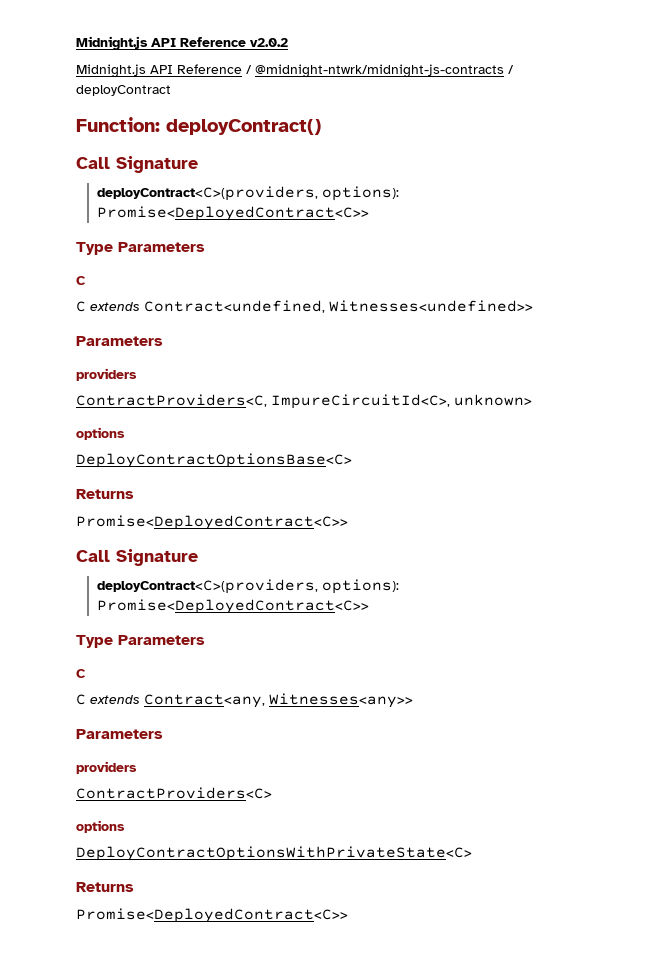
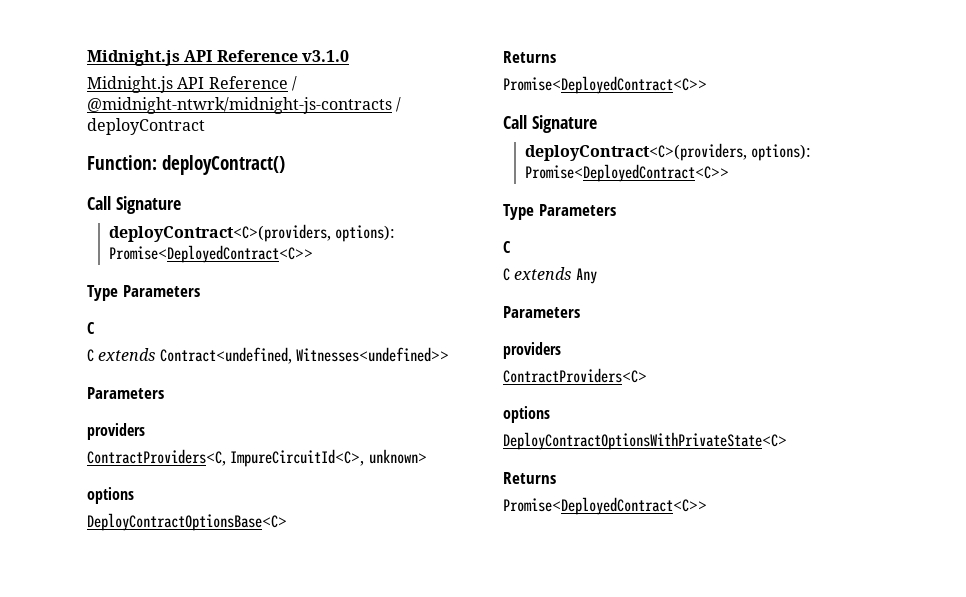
- Midnight.js API Reference v2.0.2
+ Midnight.js API Reference v3.1.0
- C extends Contract<any, Witnesses<any>>
+ C extends Any

